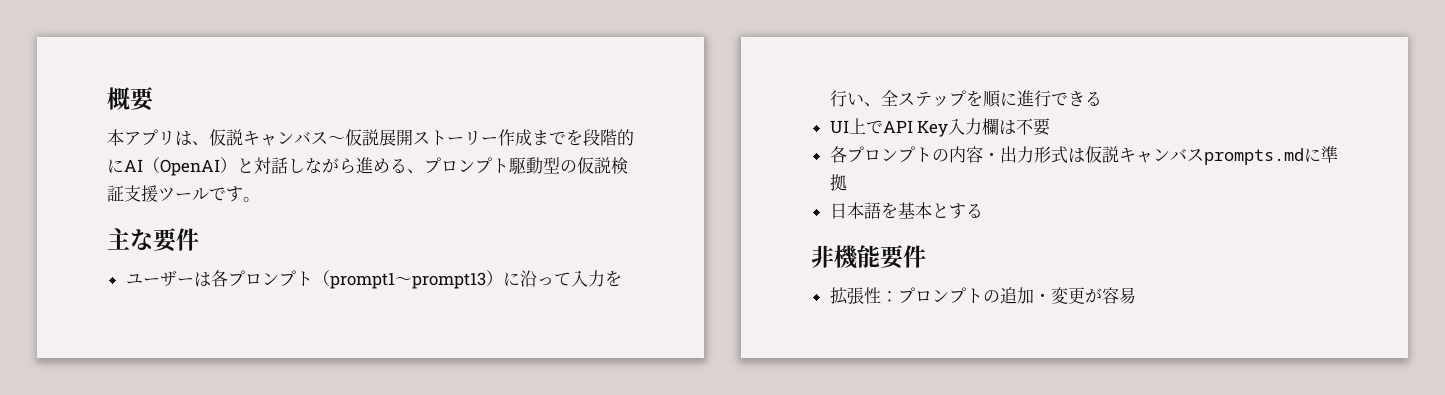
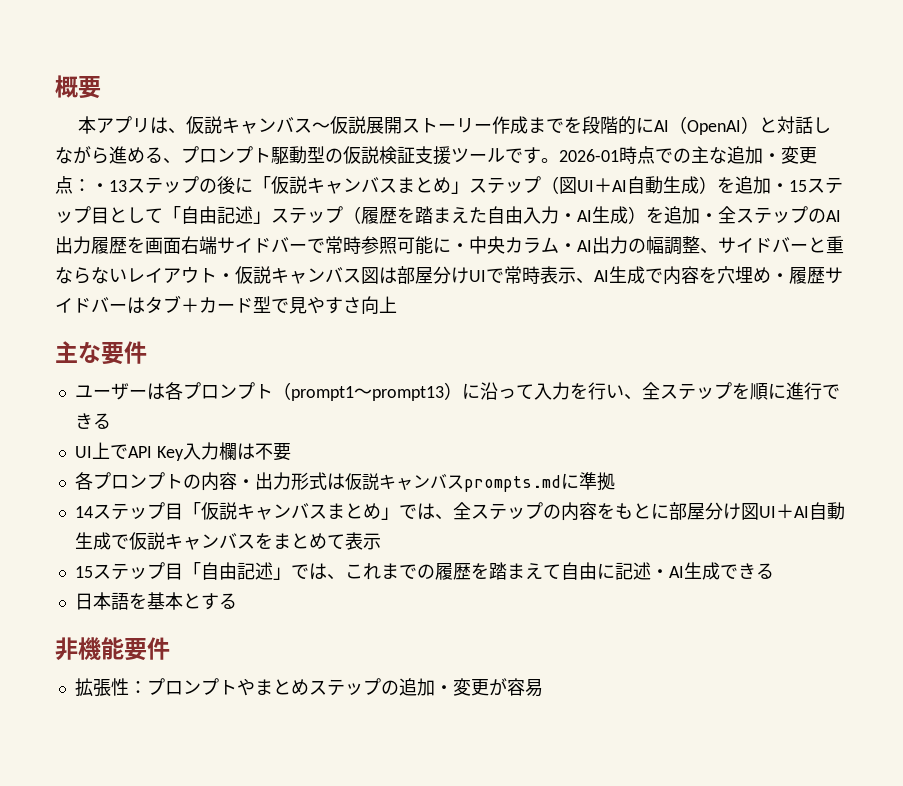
+ 2026-01時点での主な追加・変更点：・13ステップの後に「仮説キャンバスまとめ」ステップ（図UI＋AI自動生成）を追加・15ステップ目として「自由記述」ステップ（履歴を踏まえた自由入力・AI生成）を追加・全ステップのAI出力履歴を画面右端サイドバーで常時参照可能に・中央カラム・AI出力の幅調整、サイドバーと重ならないレイアウト・仮説キャンバス図は部屋分けUIで常時表示、AI生成で内容を穴埋め・履歴サイドバーはタブ＋カード型で見やすさ向上
+ 14ステップ目「仮説キャンバスまとめ」では、全ステップの内容をもとに部屋分け図UI＋AI自動生成で仮説キャンバスをまとめて表示
+ 15ステップ目「自由記述」では、これまでの履歴を踏まえて自由に記述・AI生成できる
- 拡張性：プロンプトの追加・変更が容易
+ 拡張性：プロンプトやまとめステップの追加・変更が容易

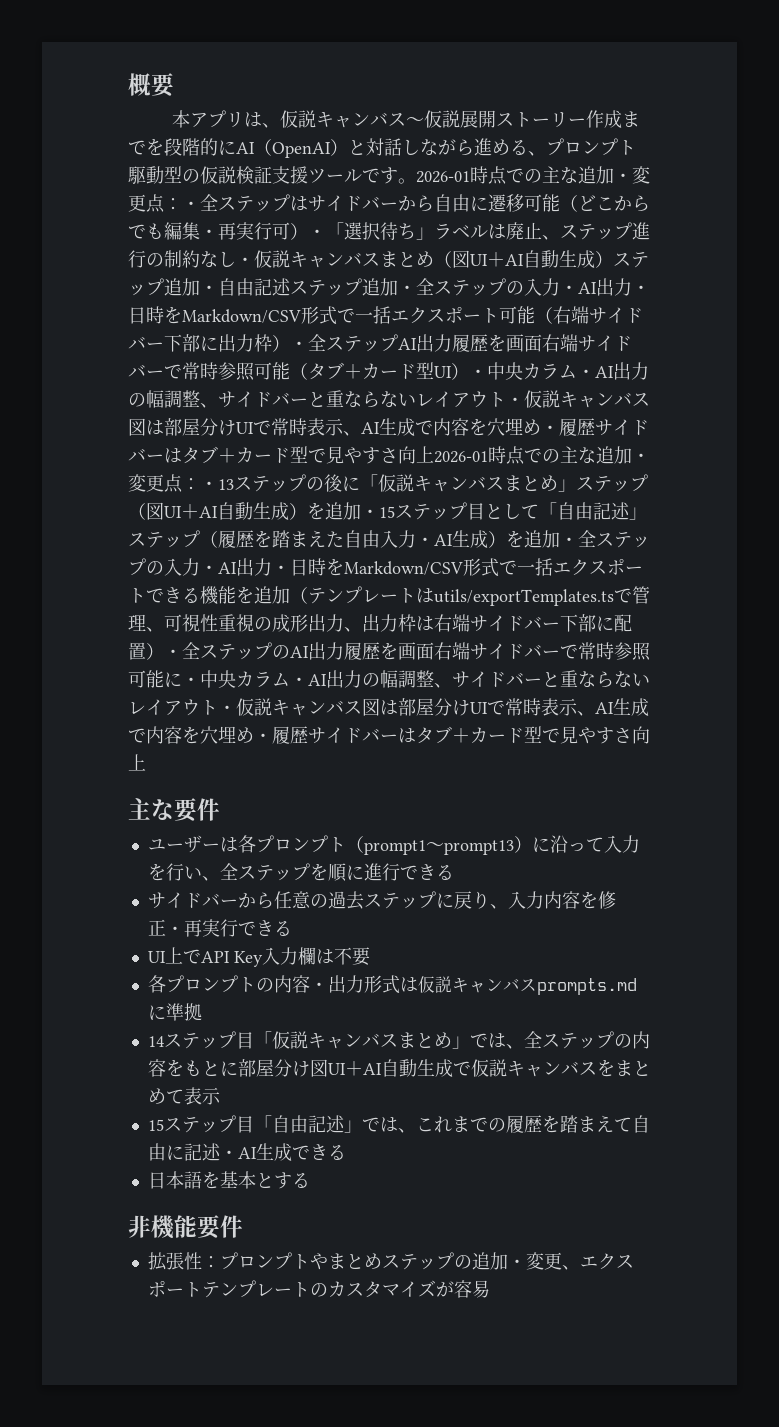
- ・13ステップの後に「仮説キャンバスまとめ」ステップ（図UI＋AI自動生成）を追加・15ステップ目として「自由記述」ステップ（履歴を踏まえた自由入力・AI生成）を追加・全ステップのAI出力履歴を画面右端サイドバーで常時参照可能に・中央カラム・AI出力の幅調整、サイドバーと重ならないレイアウト・仮説キャンバス図は部屋分けUIで常時表示、AI生成で内容を穴埋め・履歴サイドバーはタブ＋カード型で見やすさ向上
+ ・全ステップはサイドバーから自由に遷移可能（どこからでも編集・再実行可）・「選択待ち」ラベルは廃止、ステップ進行の制約なし・仮説キャンバスまとめ（図UI＋AI自動生成）ステップ追加・自由記述ステップ追加・全ステップの入力・AI出力・日時をMarkdown/CSV形式で一括エクスポート可能（右端サイドバー下部に出力枠）・全ステップAI出力履歴を画面右端サイドバーで常時参照可能（タブ＋カード型UI）・中央カラム・AI出力の幅調整、サイドバーと重ならないレイアウト・仮説キャンバス図は部屋分けUIで常時表示、AI生成で内容を穴埋め・履歴サイドバーはタブ＋カード型で見やすさ向上2026-01時点での主な追加・変更点：・13ステップの後に「仮説キャンバスまとめ」ステップ（図UI＋AI自動生成）を追加・15ステップ目として「自由記述」ステップ（履歴を踏まえた自由入力・AI生成）を追加・全ステップの入力・AI出力・日時をMarkdown/CSV形式で一括エクスポートできる機能を追加（テンプレートはutils/exportTemplates.tsで管理、可視性重視の成形出力、出力枠は右端サイドバー下部に配置）・全ステップのAI出力履歴を画面右端サイドバーで常時参照可能に・中央カラム・AI出力の幅調整、サイドバーと重ならないレイアウト・仮説キャンバス図は部屋分けUIで常時表示、AI生成で内容を穴埋め・履歴サイドバーはタブ＋カード型で見やすさ向上
+ サイドバーから任意の過去ステップに戻り、入力内容を修正・再実行できる
- 拡張性：プロンプトやまとめステップの追加・変更が容易
+ 拡張性：プロンプトやまとめステップの追加・変更、エクスポートテンプレートのカスタマイズが容易

